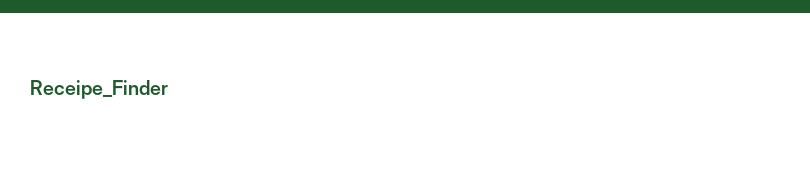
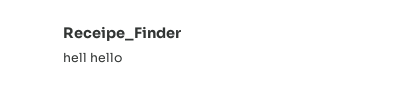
+ hell hello

